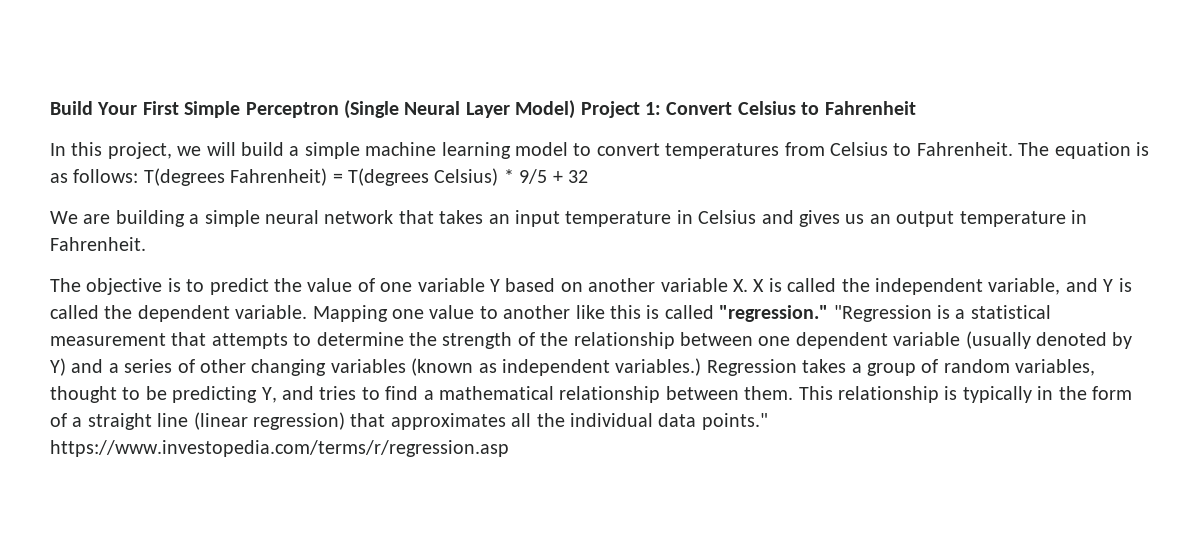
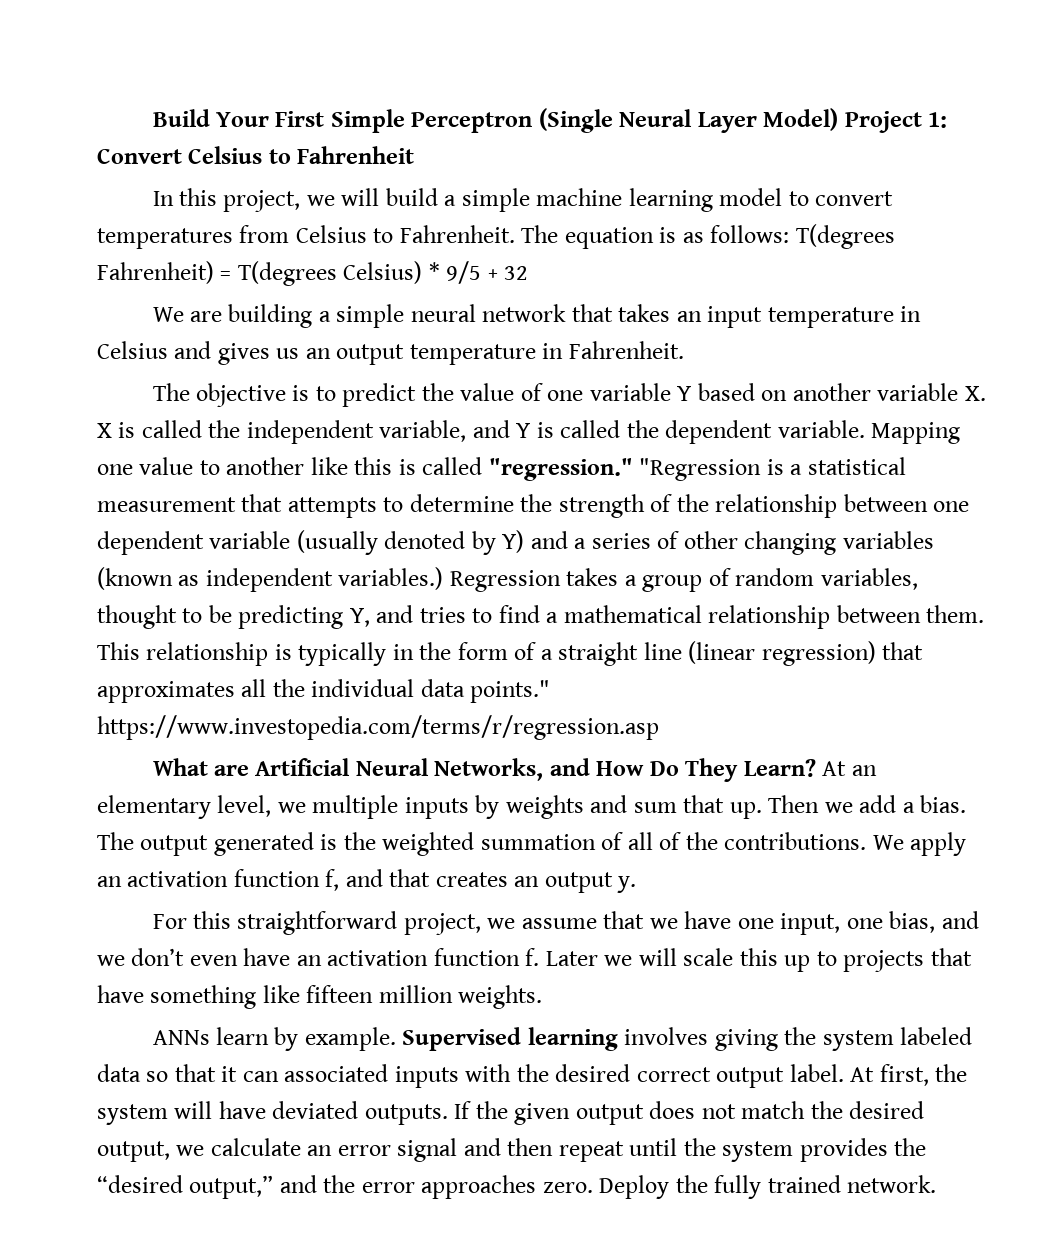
+ What are Artificial Neural Networks, and How Do They Learn? At an elementary level, we multiple inputs by weights and sum that up. Then we add a bias. The output generated is the weighted summation of all of the contributions. We apply an activation function f, and that creates an output y.
+ For this straightforward project, we assume that we have one input, one bias, and we don’t even have an activation function f. Later we will scale this up to projects that have something like fifteen million weights.
+ ANNs learn by example. Supervised learning involves giving the system labeled data so that it can associated inputs with the desired correct output label. At first, the system will have deviated outputs. If the given output does not match the desired output, we calculate an error signal and then repeat until the system provides the “desired output,” and the error approaches zero. Deploy the fully trained network.

